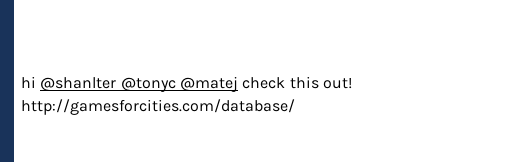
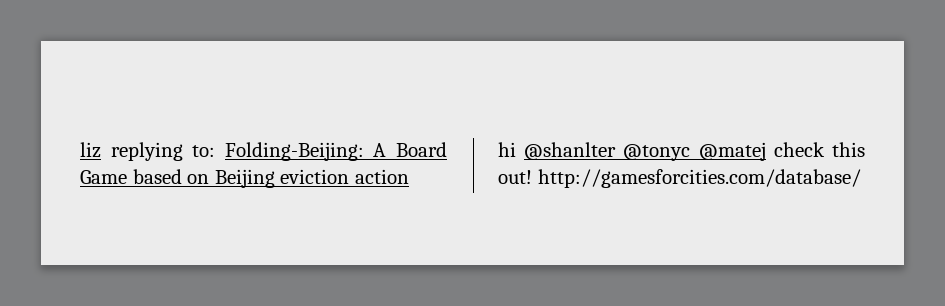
+ liz replying to: Folding-Beijing: A Board Game based on Beijing eviction action

